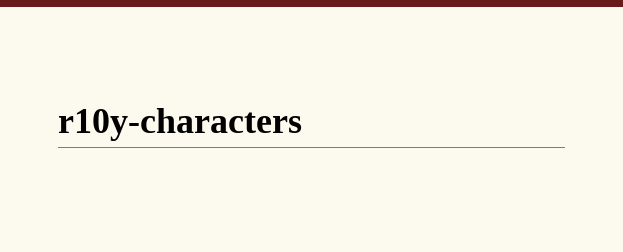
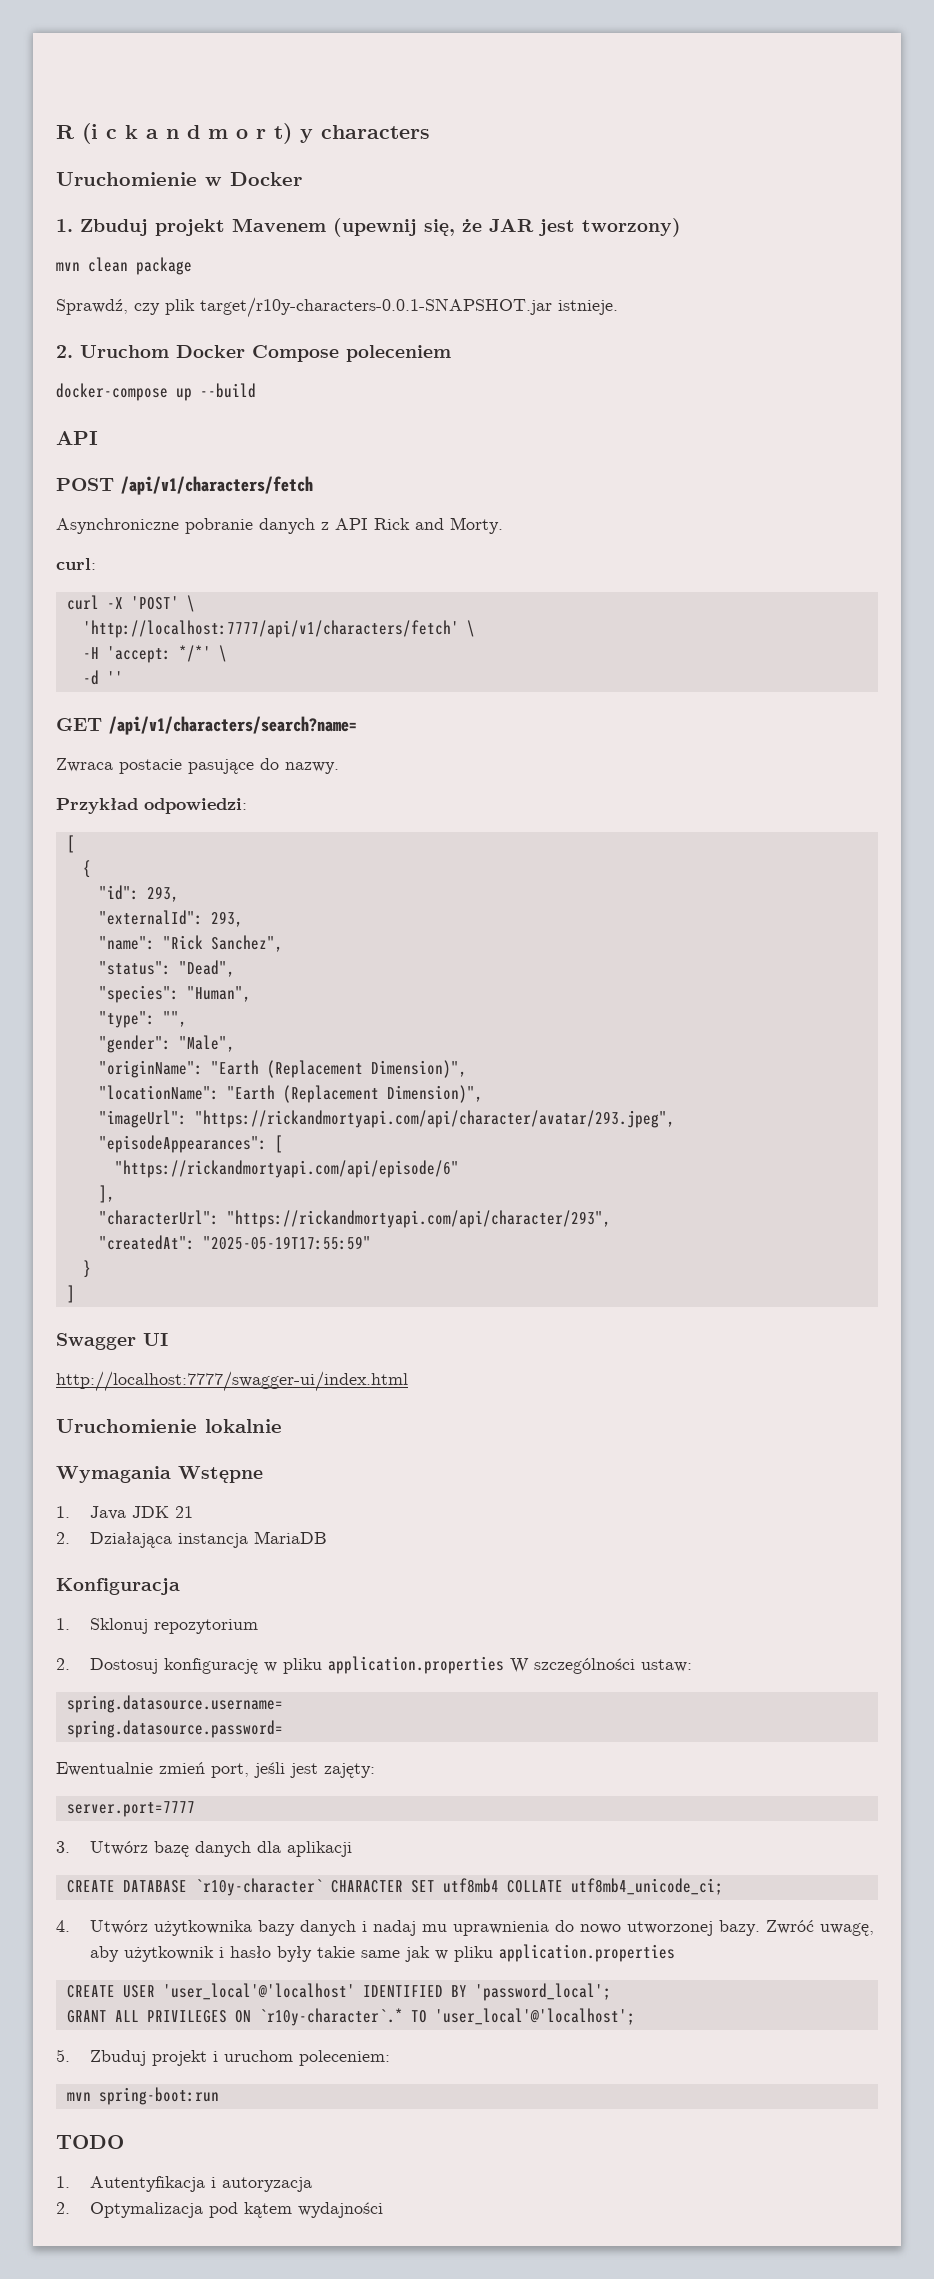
- r10y-characters
+ R (i c k a n d m o r t) y characters
+ Uruchomienie w Docker
+ 1. Zbuduj projekt Mavenem (upewnij się, że JAR jest tworzony)
+ mvn clean package
+ Sprawdź, czy plik target/r10y-characters-0.0.1-SNAPSHOT.jar istnieje.
+ 2. Uruchom Docker Compose poleceniem
+ docker-compose up --build
+ API
+ POST /api/v1/characters/fetch
+ Asynchroniczne pobranie danych z API Rick and Morty.
+ curl:
+ curl -X 'POST' \
+ 'http://localhost:7777/api/v1/characters/fetch' \
+ -H 'accept: */*' \
+ -d ''
+ GET /api/v1/characters/search?name=
+ Zwraca postacie pasujące do nazwy.
+ Przykład odpowiedzi:
+ [
+ {
+ "id": 293,
+ "externalId": 293,
+ "name": "Rick Sanchez",
+ "status": "Dead",
+ "species": "Human",
+ "type": "",
+ "gender": "Male",
+ "originName": "Earth (Replacement Dimension)",
+ "locationName": "Earth (Replacement Dimension)",
+ "imageUrl": "https://rickandmortyapi.com/api/character/avatar/293.jpeg",
+ "episodeAppearances": [
+ "https://rickandmortyapi.com/api/episode/6"
+ ],
+ "characterUrl": "https://rickandmortyapi.com/api/character/293",
+ "createdAt": "2025-05-19T17:55:59"
+ }
+ ]
+ Swagger UI
+ http://localhost:7777/swagger-ui/index.html
+ Uruchomienie lokalnie
+ Wymagania Wstępne
+ 1. Java JDK 21
+ 2. Działająca instancja MariaDB
+ Konfiguracja
+ 1. Sklonuj repozytorium
+ 2. Dostosuj konfigurację w pliku application.properties W szczególności ustaw:
+ spring.datasource.username=
+ spring.datasource.password=
+ Ewentualnie zmień port, jeśli jest zajęty:
+ server.port=7777
+ 3. Utwórz bazę danych dla aplikacji
+ CREATE DATABASE `r10y-character` CHARACTER SET utf8mb4 COLLATE utf8mb4_unicode_ci;
+ 4. Utwórz użytkownika bazy danych i nadaj mu uprawnienia do nowo utworzonej bazy. Zwróć uwagę, aby użytkownik i hasło były takie same jak w pliku application.properties
+ CREATE USER 'user_local'@'localhost' IDENTIFIED BY 'password_local';
+ GRANT ALL PRIVILEGES ON `r10y-character`.* TO 'user_local'@'localhost';
+ 5. Zbuduj projekt i uruchom poleceniem:
+ mvn spring-boot:run
+ TODO
+ 1. Autentyfikacja i autoryzacja
+ 2. Optymalizacja pod kątem wydajności

